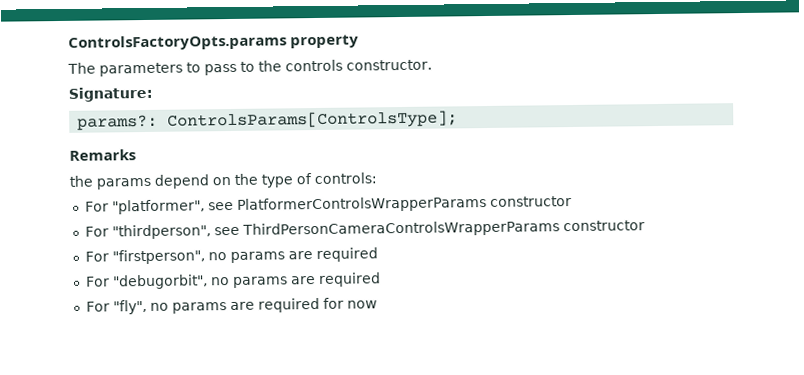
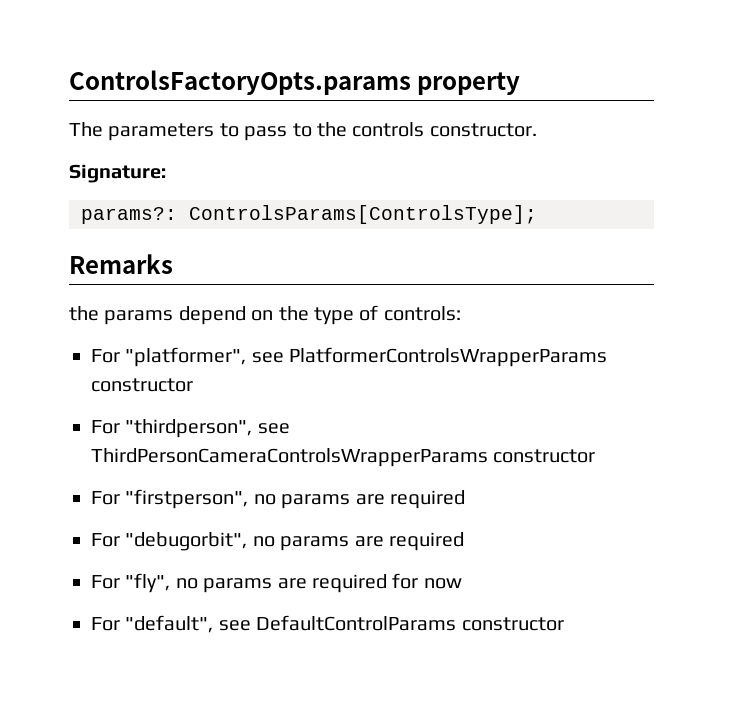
+ For "default", see DefaultControlParams constructor

